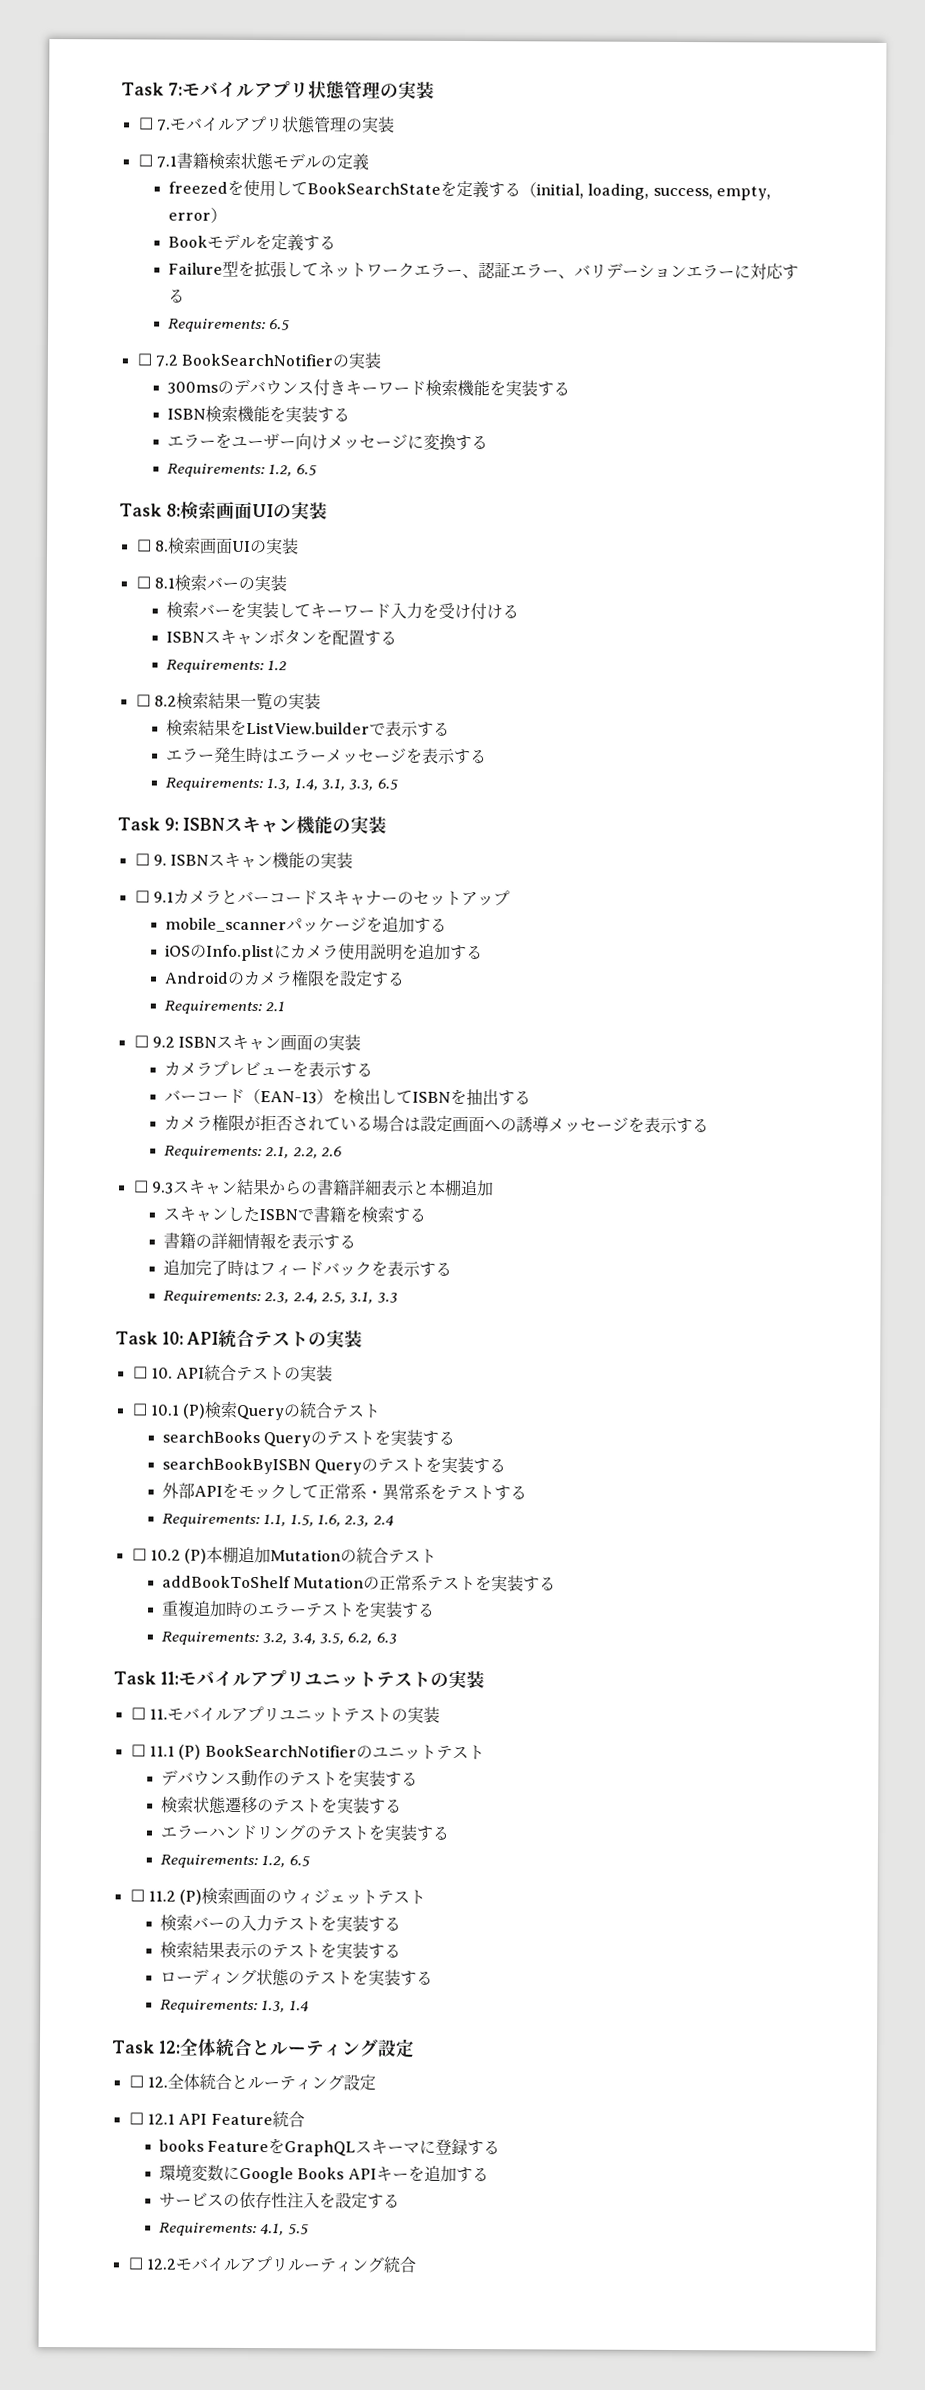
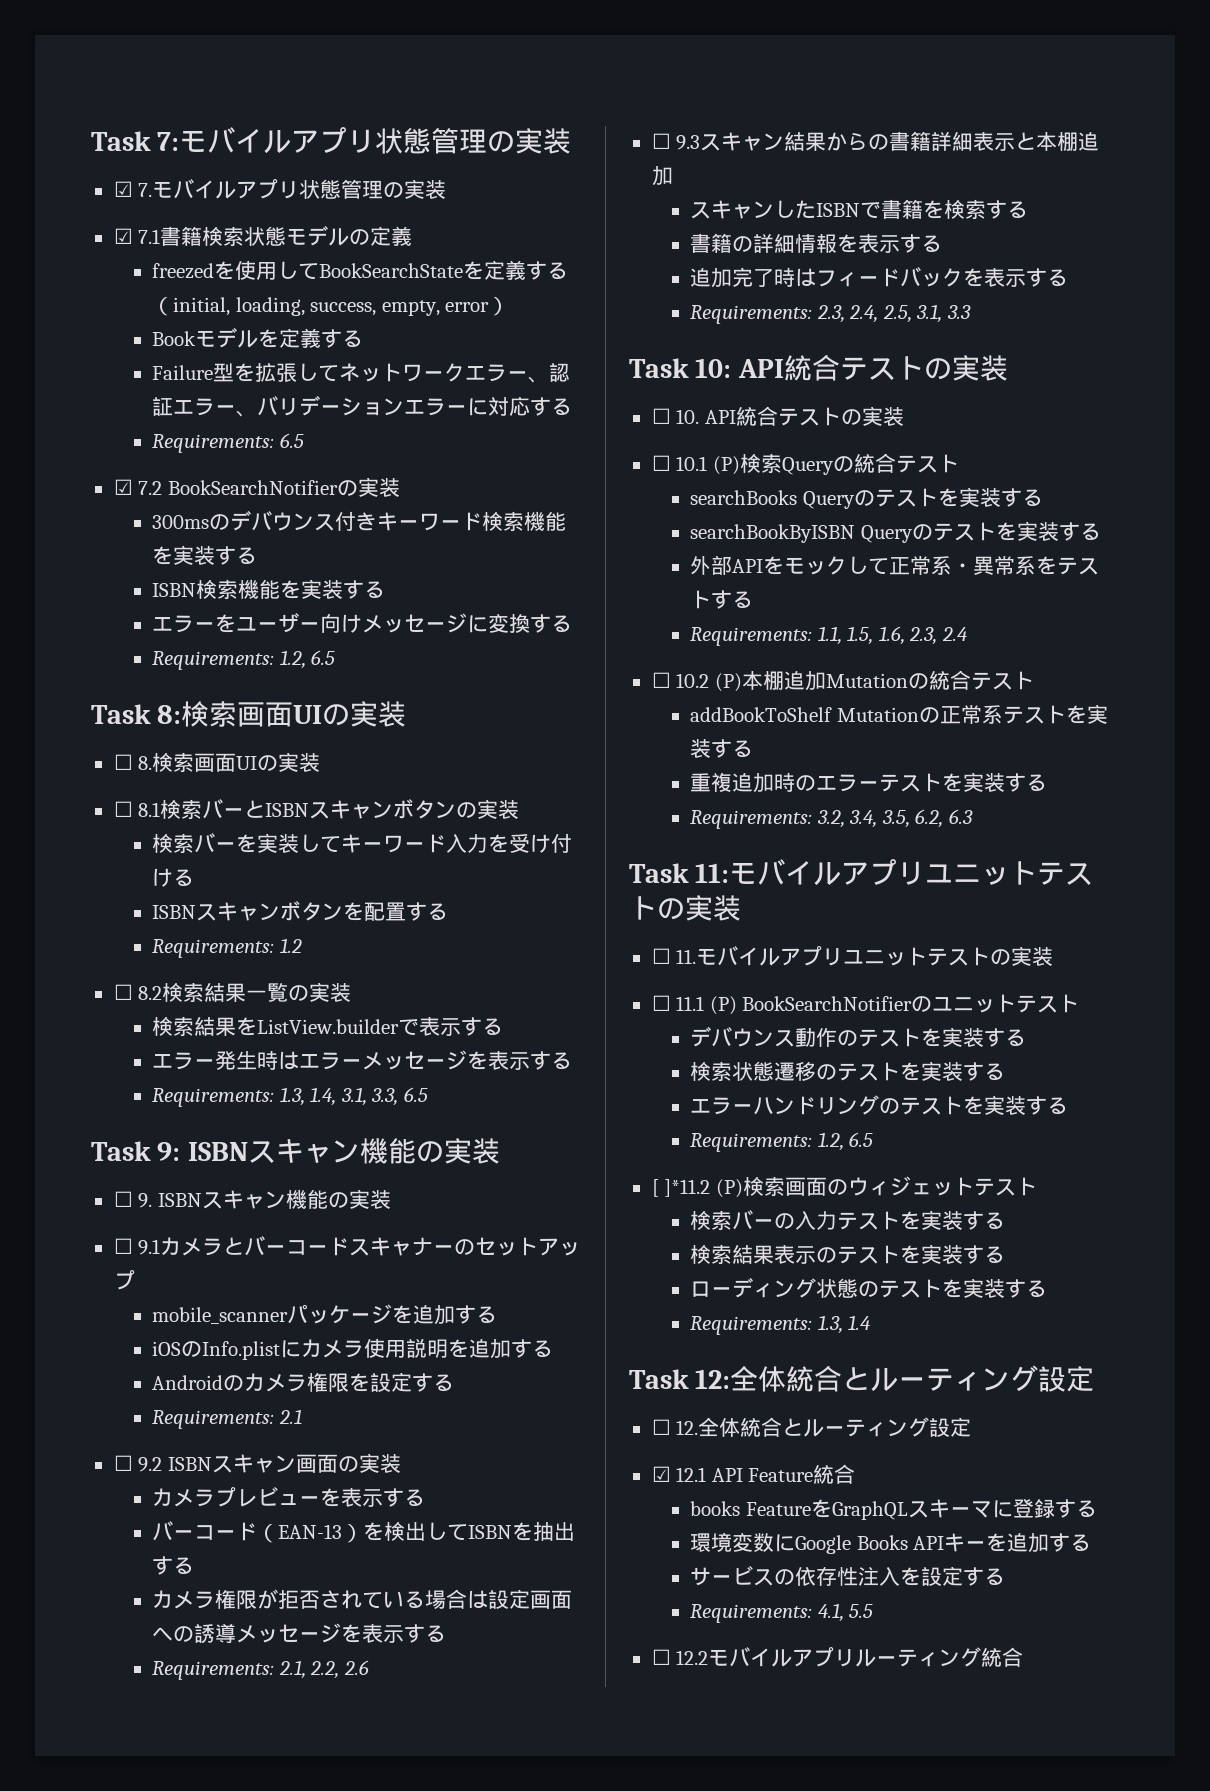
- ☐ 7.モバイルアプリ状態管理の実装
+ ☑ 7.モバイルアプリ状態管理の実装
- ☐ 7.1書籍検索状態モデルの定義
+ ☑ 7.1書籍検索状態モデルの定義
- ☐ 7.2 BookSearchNotifierの実装
+ ☑ 7.2 BookSearchNotifierの実装
- ☐ 8.1検索バーの実装
+ ☐ 8.1検索バーとISBNスキャンボタンの実装
- ☐ 11.2 (P)検索画面のウィジェットテスト
+ [ ]*11.2 (P)検索画面のウィジェットテスト
- ☐ 12.1 API Feature統合
+ ☑ 12.1 API Feature統合

